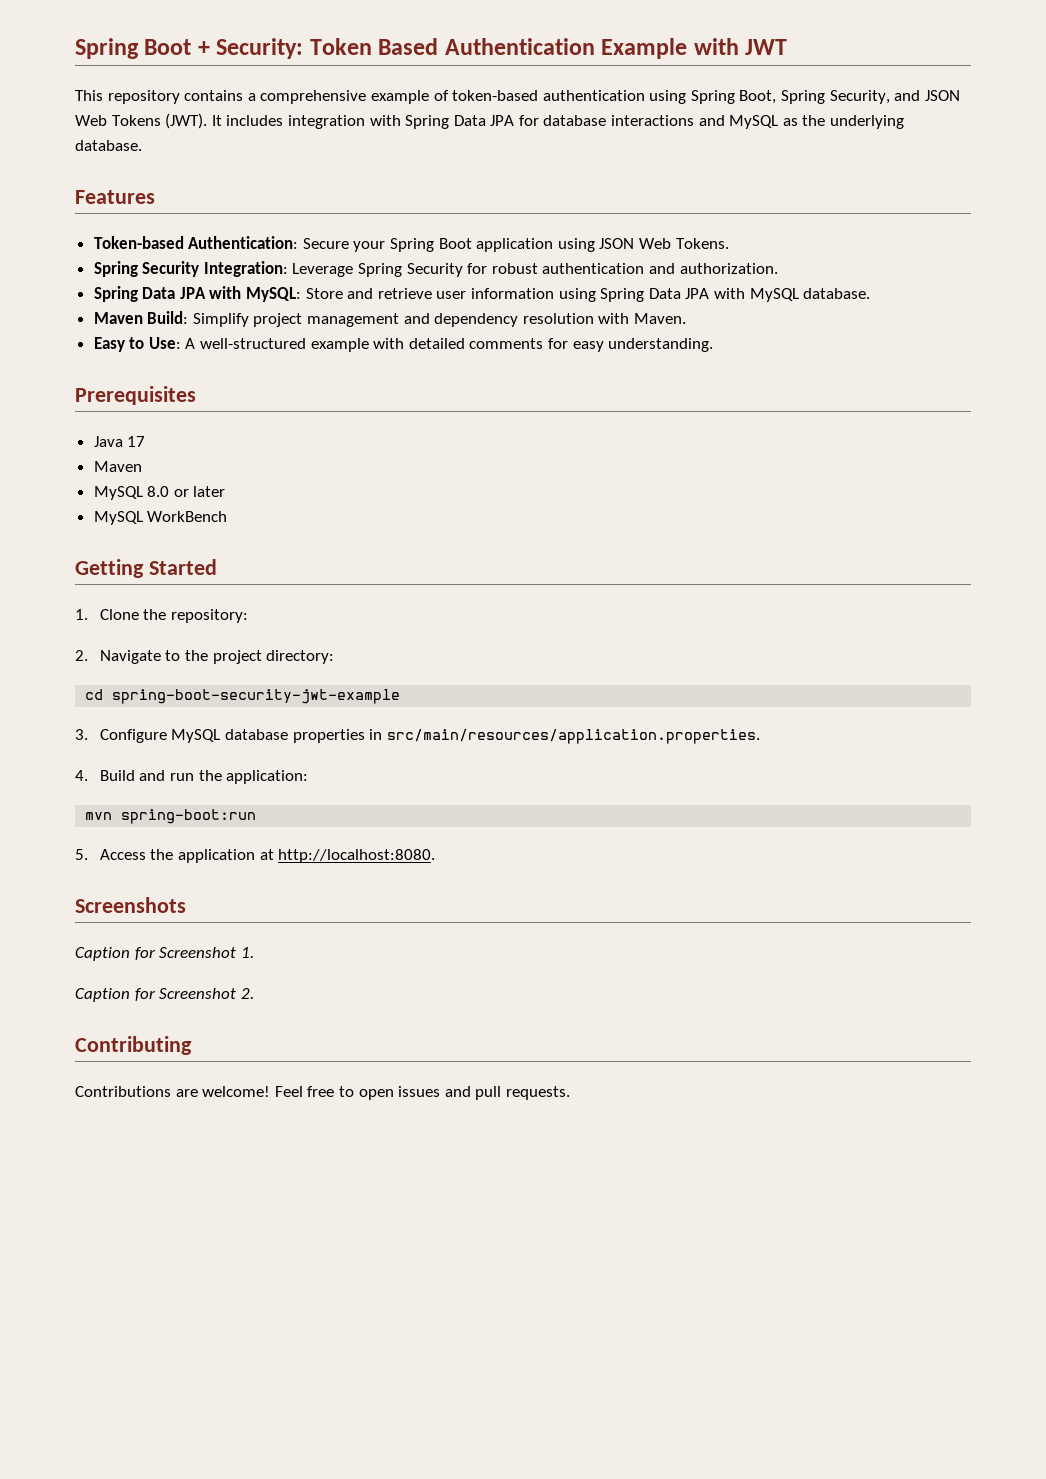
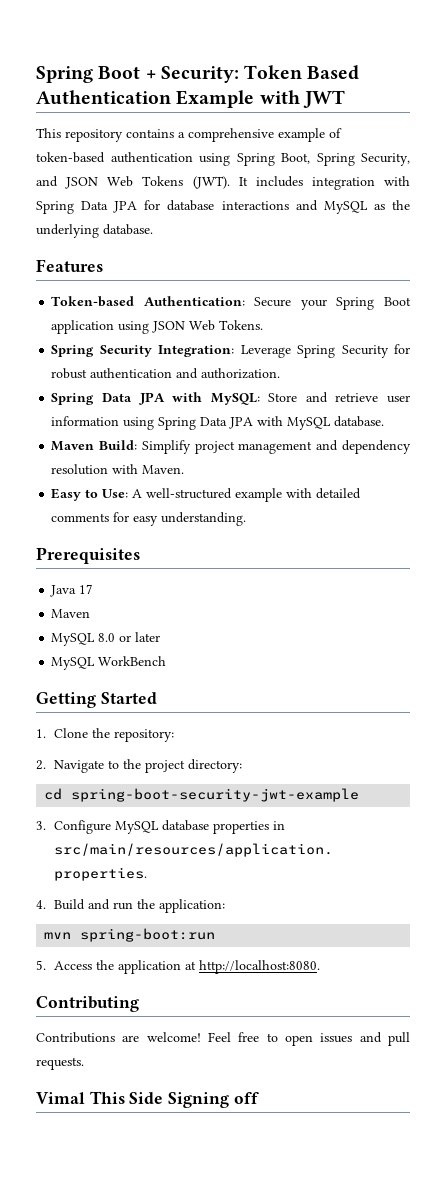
- Screenshots
- Caption for Screenshot 1.
- Caption for Screenshot 2.
+ Vimal This Side Signing off

